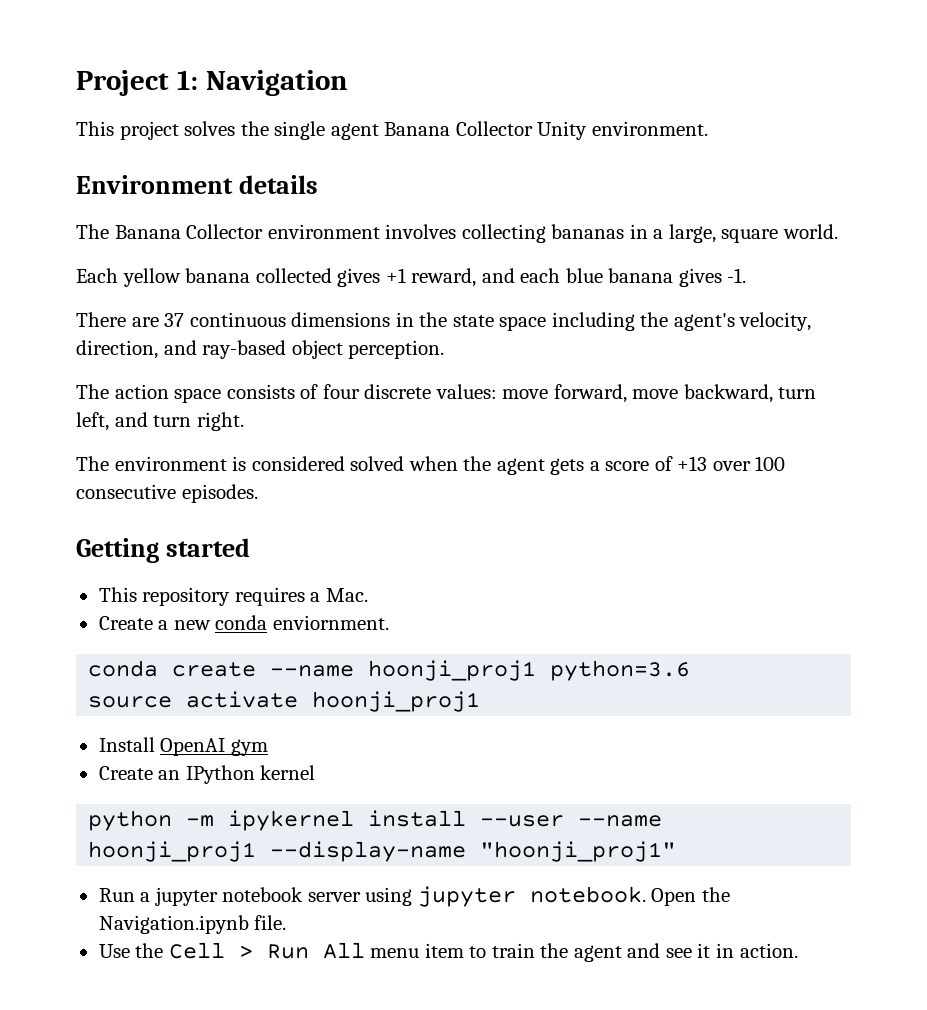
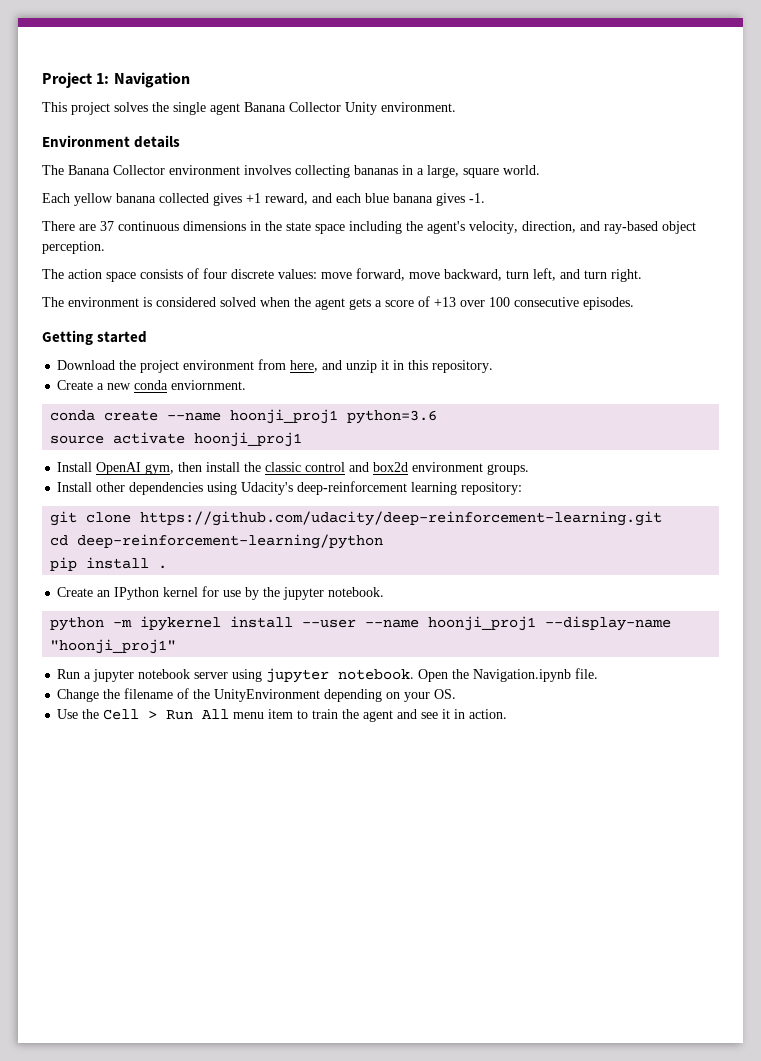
- This repository requires a Mac.
+ Download the project environment from here, and unzip it in this repository.
- Install OpenAI gym
- Create an IPython kernel
+ Install OpenAI gym, then install the classic control and box2d environment groups.
+ Install other dependencies using Udacity's deep-reinforcement learning repository:
+ git clone https://github.com/udacity/deep-reinforcement-learning.git
+ cd deep-reinforcement-learning/python
+ pip install .
+ Create an IPython kernel for use by the jupyter notebook.
+ Change the filename of the UnityEnvironment depending on your OS.

